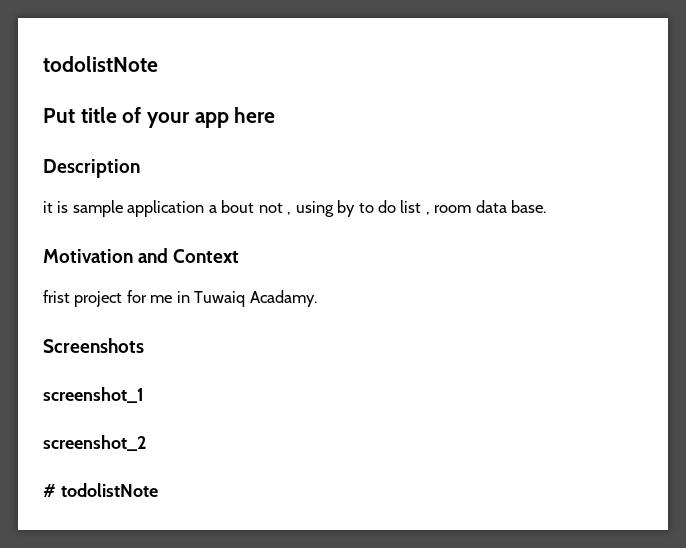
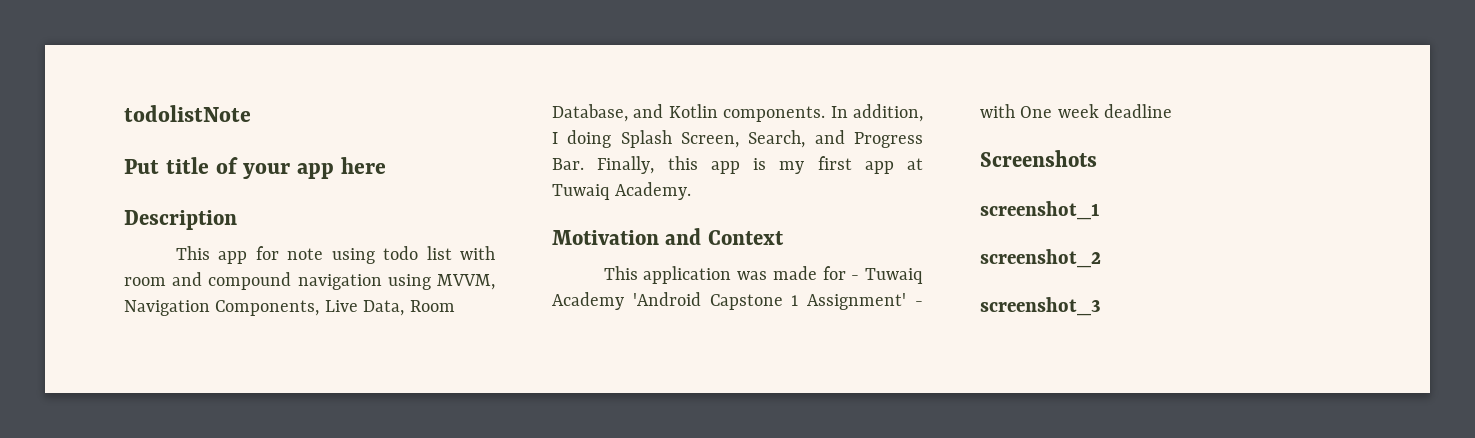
- it is sample application a bout not , using by to do list , room data base.
+ This app for note using todo list with room and compound navigation using MVVM, Navigation Components, Live Data, Room Database, and Kotlin components. In addition, I doing Splash Screen, Search, and Progress Bar. Finally, this app is my first app at Tuwaiq Academy.
  Motivation and Context
- frist project for me in Tuwaiq Acadamy.
+ This application was made for - Tuwaiq Academy 'Android Capstone 1 Assignment' - with One week deadline
- # todolistNote
+ screenshot_3

